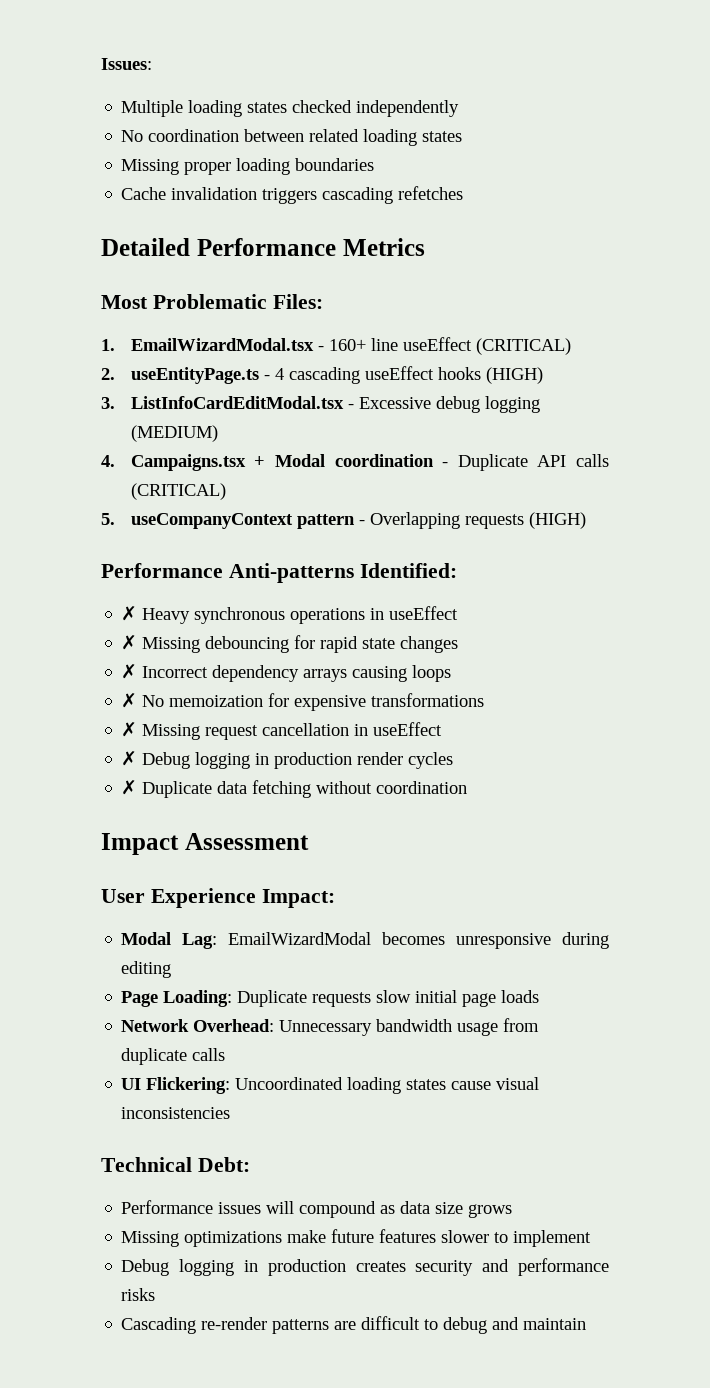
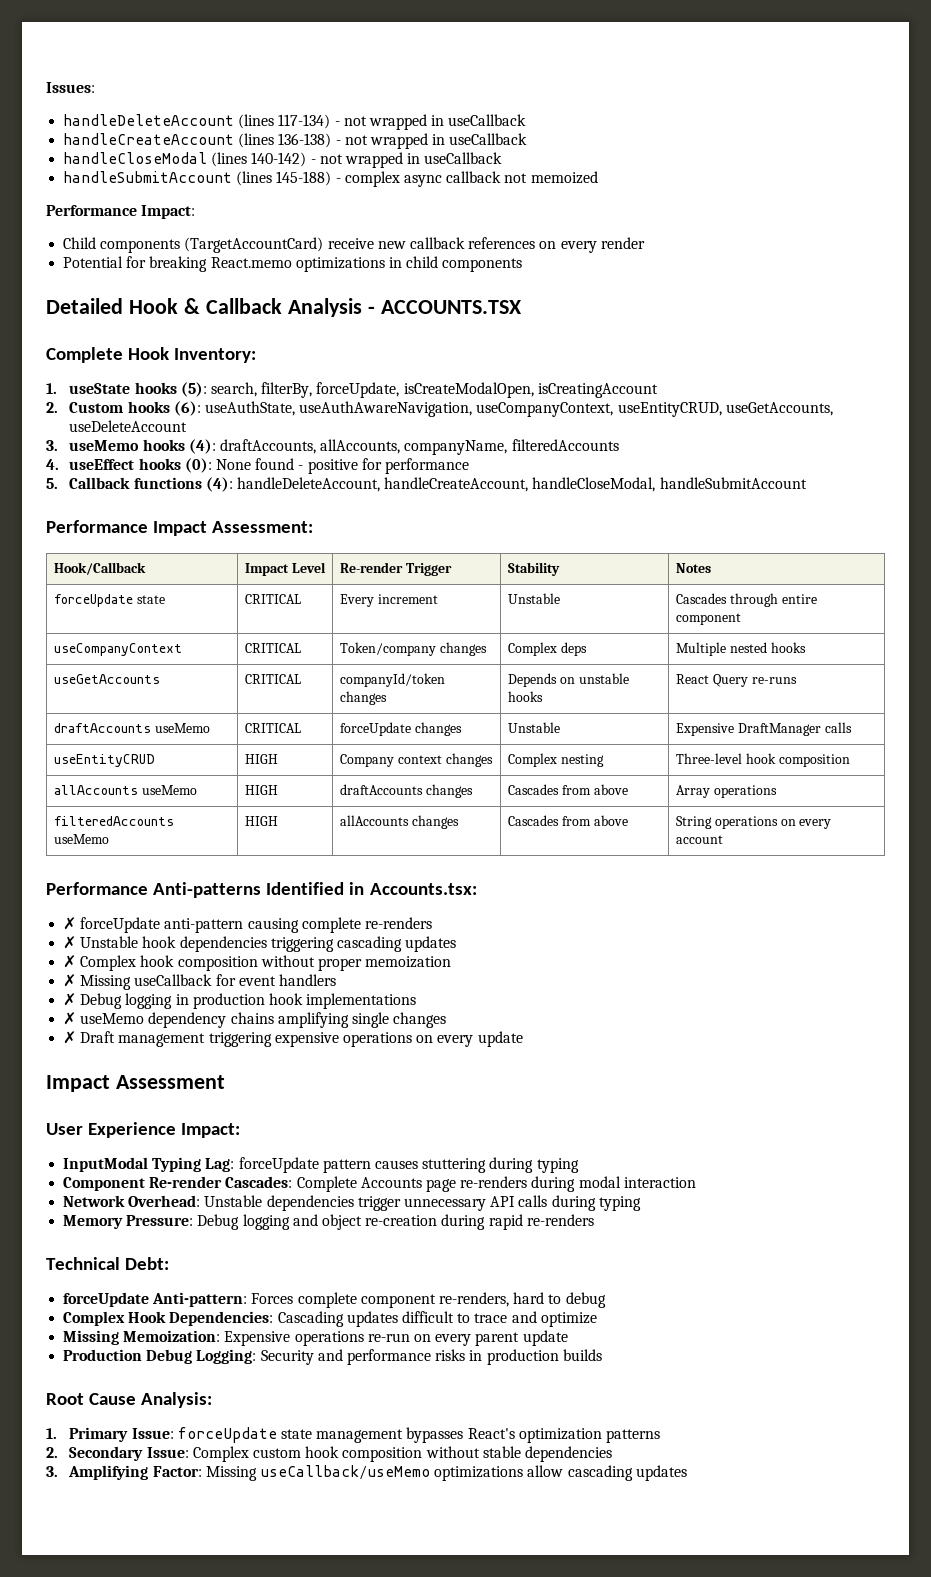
- Multiple loading states checked independently
- No coordination between related loading states
- Missing proper loading boundaries
- Cache invalidation triggers cascading refetches
- Detailed Performance Metrics
- Most Problematic Files:
- 1. EmailWizardModal.tsx - 160+ line useEffect (CRITICAL)
- 2. useEntityPage.ts - 4 cascading useEffect hooks (HIGH)
- 3. ListInfoCardEditModal.tsx - Excessive debug logging (MEDIUM)
- 4. Campaigns.tsx + Modal coordination - Duplicate API calls (CRITICAL)
- 5. useCompanyContext pattern - Overlapping requests (HIGH)
- Performance Anti-patterns Identified:
- ✗ Heavy synchronous operations in useEffect
- ✗ Missing debouncing for rapid state changes
- ✗ Incorrect dependency arrays causing loops
- ✗ No memoization for expensive transformations
- ✗ Missing request cancellation in useEffect
+ handleDeleteAccount (lines 117-134) - not wrapped in useCallback
+ handleCreateAccount (lines 136-138) - not wrapped in useCallback
+ handleCloseModal (lines 140-142) - not wrapped in useCallback
+ handleSubmitAccount (lines 145-188) - complex async callback not memoized
+ Performance Impact:
+ Child components (TargetAccountCard) receive new callback references on every render
+ Potential for breaking React.memo optimizations in child components
+ Detailed Hook & Callback Analysis - ACCOUNTS.TSX
+ Complete Hook Inventory:
+ 1. useState hooks (5): search, filterBy, forceUpdate, isCreateModalOpen, isCreatingAccount
+ 2. Custom hooks (6): useAuthState, useAuthAwareNavigation, useCompanyContext, useEntityCRUD, useGetAccounts, useDeleteAccount
+ 3. useMemo hooks (4): draftAccounts, allAccounts, companyName, filteredAccounts
+ 4. useEffect hooks (0): None found - positive for performance
+ 5. Callback functions (4): handleDeleteAccount, handleCreateAccount, handleCloseModal, handleSubmitAccount
+ Performance Impact Assessment:
+ Hook/Callback | Impact Level | Re-render Trigger | Stability | Notes
+ forceUpdate state | CRITICAL | Every increment | Unstable | Cascades through entire component
+ useCompanyContext | CRITICAL | Token/company changes | Complex deps | Multiple nested hooks
+ useGetAccounts | CRITICAL | companyId/token changes | Depends on unstable hooks | React Query re-runs
+ draftAccounts useMemo | CRITICAL | forceUpdate changes | Unstable | Expensive DraftManager calls
+ useEntityCRUD | HIGH | Company context changes | Complex nesting | Three-level hook composition
+ allAccounts useMemo | HIGH | draftAccounts changes | Cascades from above | Array operations
+ filteredAccounts useMemo | HIGH | allAccounts changes | Cascades from above | String operations on every account
+ Performance Anti-patterns Identified in Accounts.tsx:
+ ✗ forceUpdate anti-pattern causing complete re-renders
+ ✗ Unstable hook dependencies triggering cascading updates
+ ✗ Complex hook composition without proper memoization
+ ✗ Missing useCallback for event handlers
- ✗ Debug logging in production render cycles
- ✗ Duplicate data fetching without coordination
+ ✗ Debug logging in production hook implementations
+ ✗ useMemo dependency chains amplifying single changes
+ ✗ Draft management triggering expensive operations on every update
- Modal Lag: EmailWizardModal becomes unresponsive during editing
- Page Loading: Duplicate requests slow initial page loads
- Network Overhead: Unnecessary bandwidth usage from duplicate calls
- UI Flickering: Uncoordinated loading states cause visual inconsistencies
+ InputModal Typing Lag: forceUpdate pattern causes stuttering during typing
+ Component Re-render Cascades: Complete Accounts page re-renders during modal interaction
+ Network Overhead: Unstable dependencies trigger unnecessary API calls during typing
+ Memory Pressure: Debug logging and object re-creation during rapid re-renders
  Technical Debt:
- Performance issues will compound as data size grows
- Missing optimizations make future features slower to implement
- Debug logging in production creates security and performance risks
- Cascading re-render patterns are difficult to debug and maintain
+ forceUpdate Anti-pattern: Forces complete component re-renders, hard to debug
+ Complex Hook Dependencies: Cascading updates difficult to trace and optimize
+ Missing Memoization: Expensive operations re-run on every parent update
+ Production Debug Logging: Security and performance risks in production builds
+ Root Cause Analysis:
+ 1. Primary Issue: forceUpdate state management bypasses React's optimization patterns
+ 2. Secondary Issue: Complex custom hook composition without stable dependencies
+ 3. Amplifying Factor: Missing useCallback/useMemo optimizations allow cascading updates

